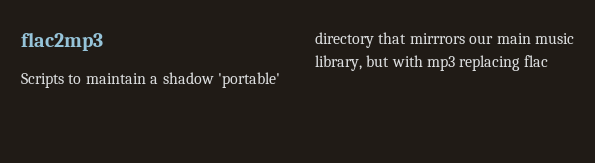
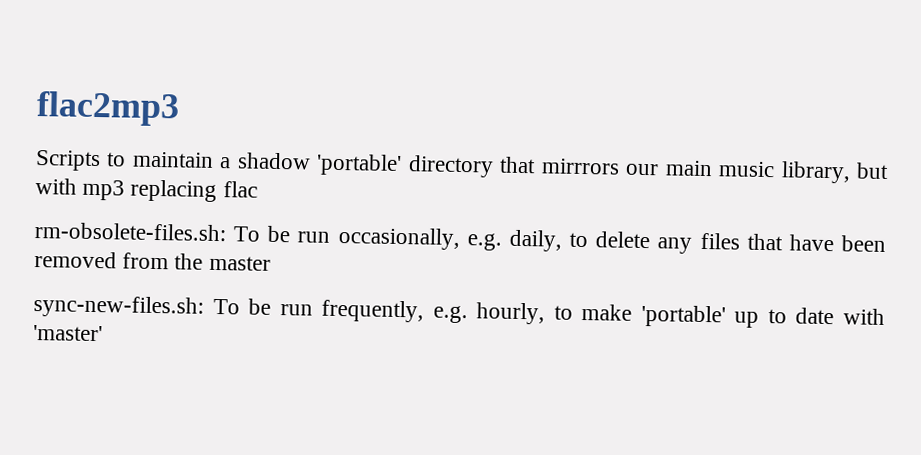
+ rm-obsolete-files.sh: To be run occasionally, e.g. daily, to delete any files that have been removed from the master
+ sync-new-files.sh: To be run frequently, e.g. hourly, to make 'portable' up to date with 'master'

